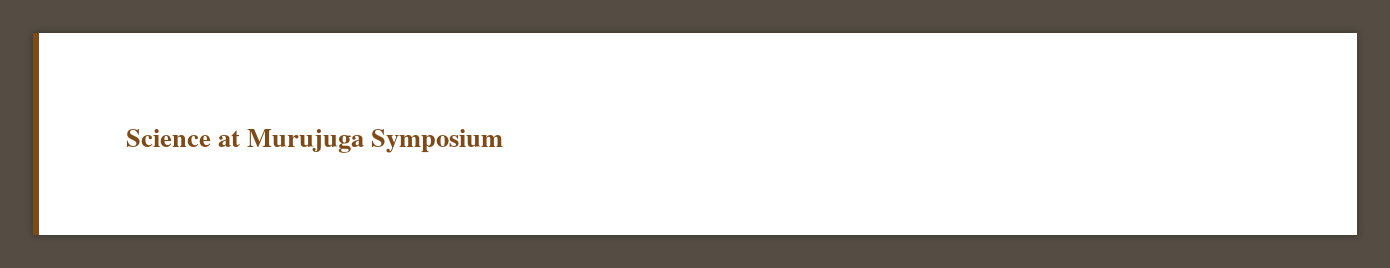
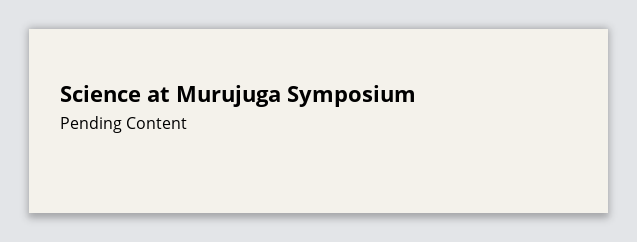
+ Pending Content

